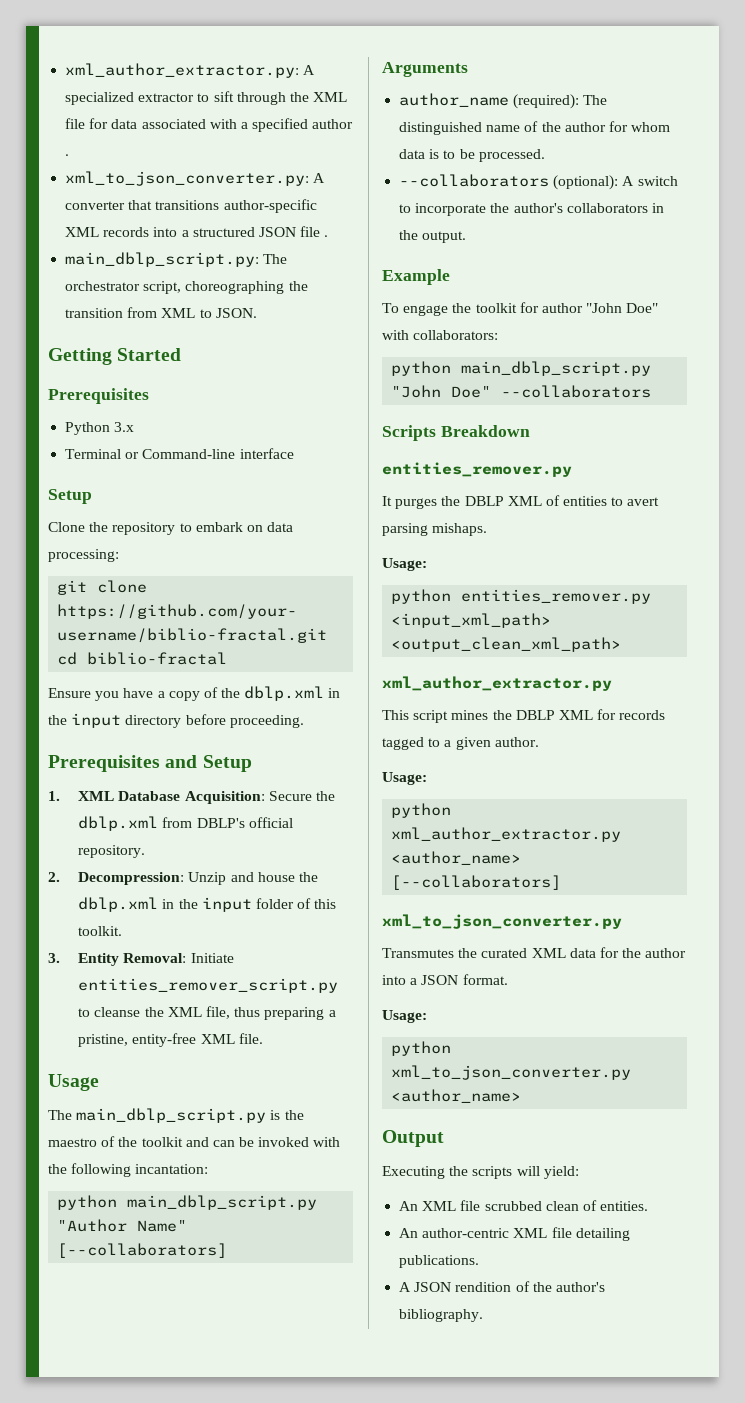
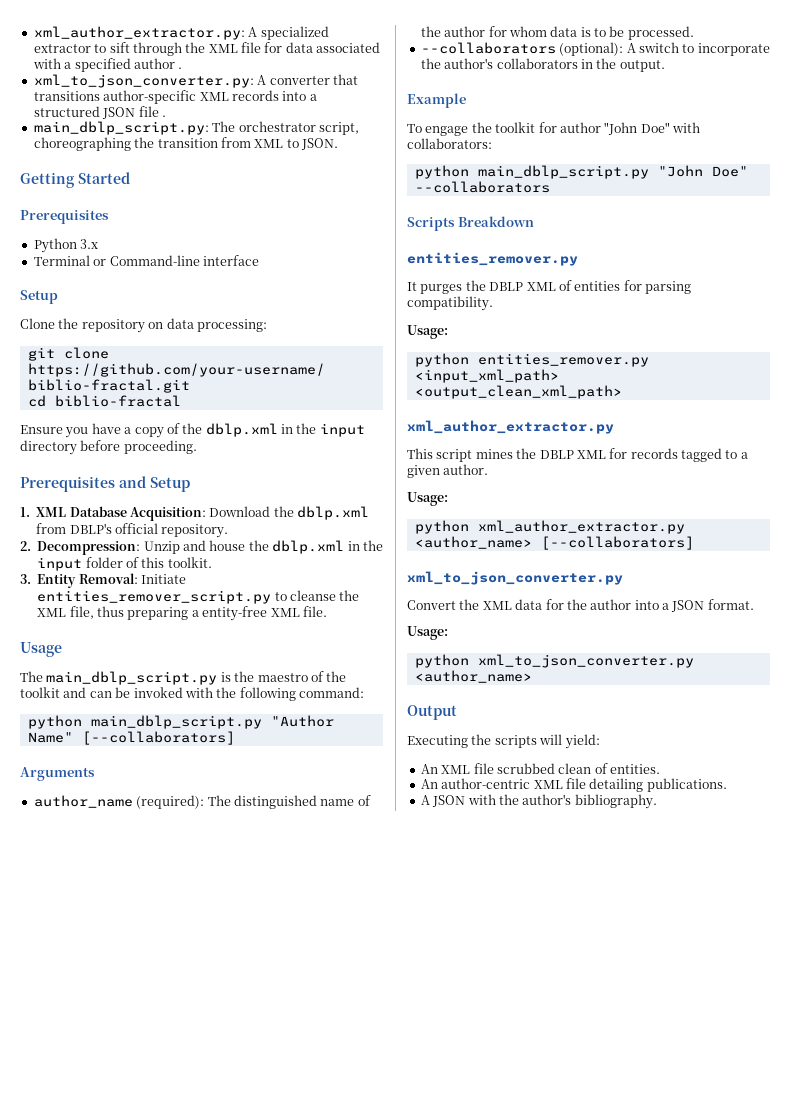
- Clone the repository to embark on data processing:
+ Clone the repository on data processing:
- 1. XML Database Acquisition: Secure the dblp.xml from DBLP's official repository.
+ 1. XML Database Acquisition: Download the dblp.xml from DBLP's official repository.
- 3. Entity Removal: Initiate entities_remover_script.py to cleanse the XML file, thus preparing a pristine, entity-free XML file.
+ 3. Entity Removal: Initiate entities_remover_script.py to cleanse the XML file, thus preparing a entity-free XML file.
- The main_dblp_script.py is the maestro of the toolkit and can be invoked with the following incantation:
+ The main_dblp_script.py is the maestro of the toolkit and can be invoked with the following command:
- It purges the DBLP XML of entities to avert parsing mishaps.
+ It purges the DBLP XML of entities for parsing compatibility.
- Transmutes the curated XML data for the author into a JSON format.
+ Convert the XML data for the author into a JSON format.
- A JSON rendition of the author's bibliography.
+ A JSON with the author's bibliography.

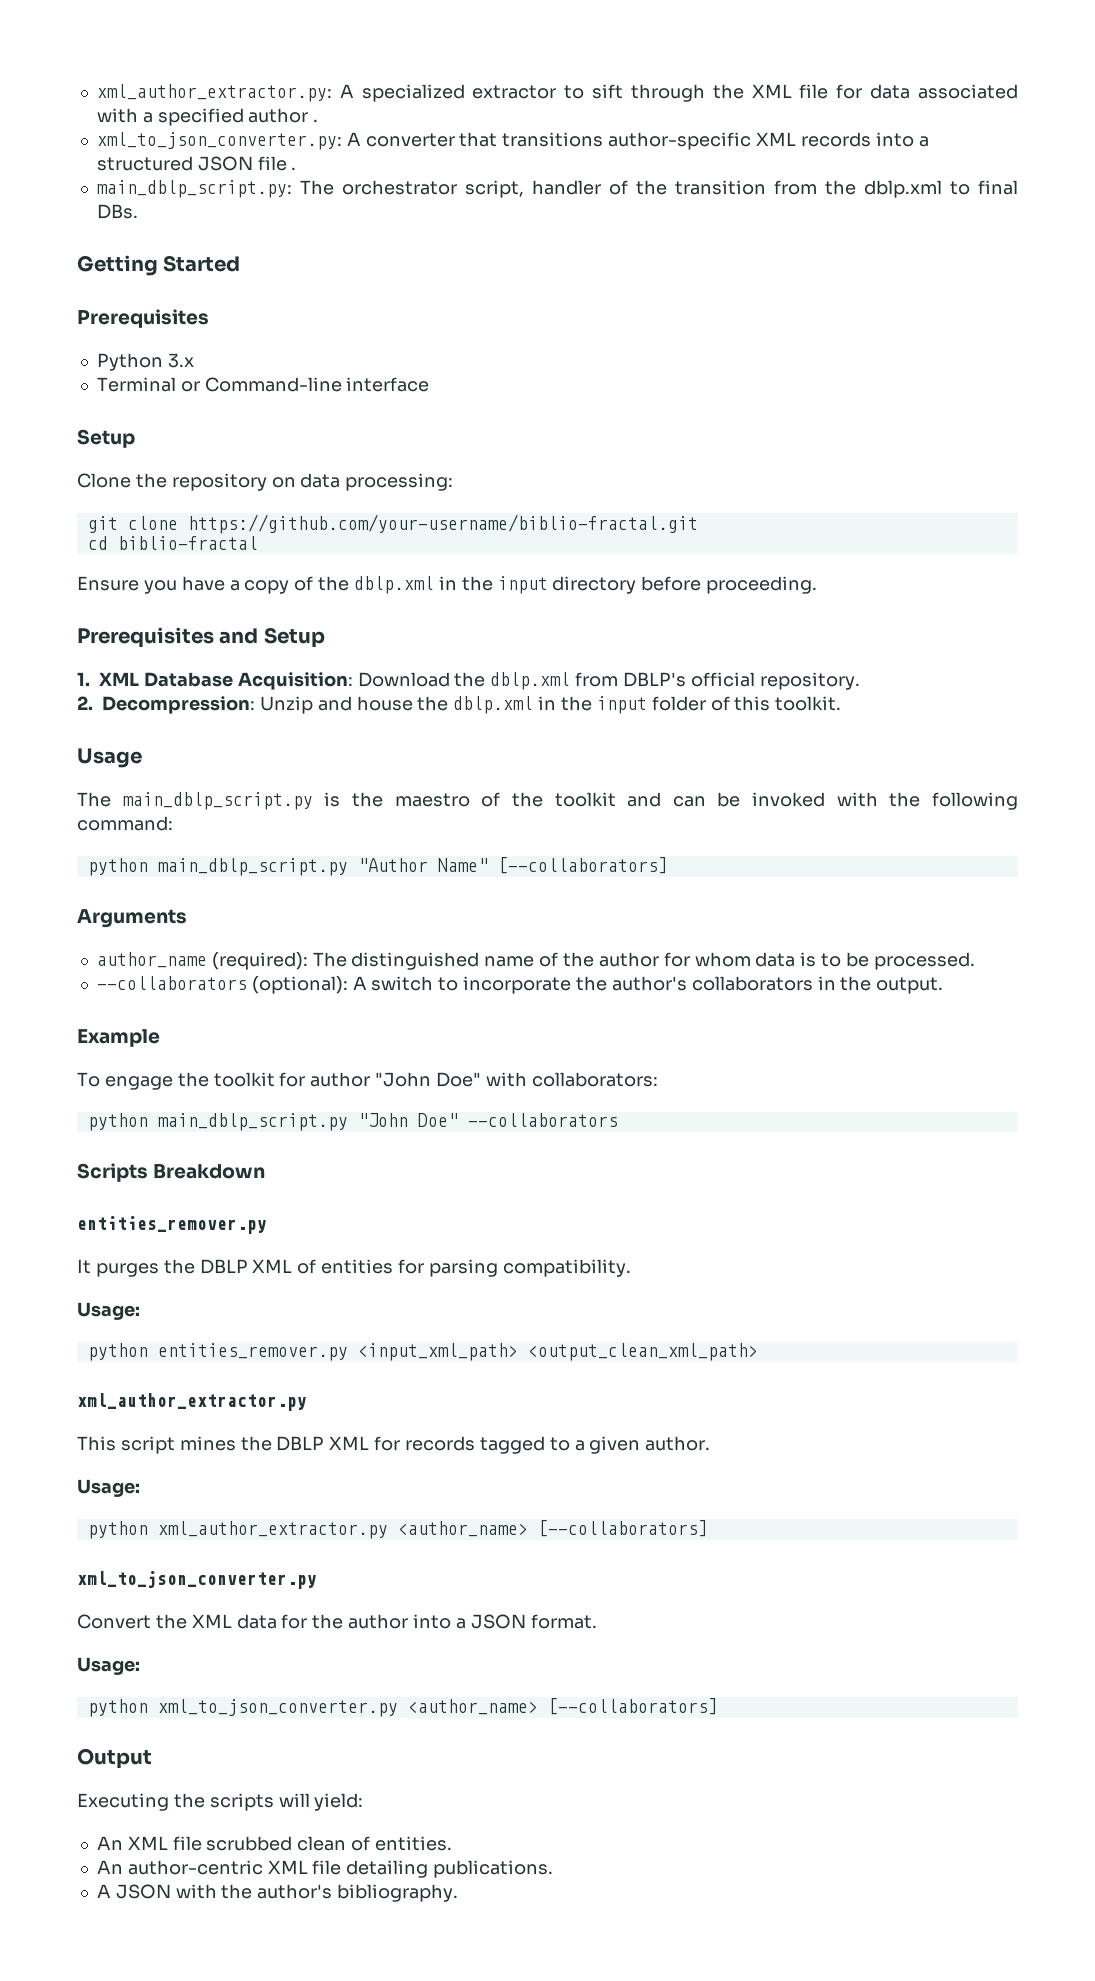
- main_dblp_script.py: The orchestrator script, choreographing the transition from XML to JSON.
+ main_dblp_script.py: The orchestrator script, handler of the transition from the dblp.xml to final DBs.
- 3. Entity Removal: Initiate entities_remover_script.py to cleanse the XML file, thus preparing a entity-free XML file.
- python xml_to_json_converter.py <author_name>
+ python xml_to_json_converter.py <author_name> [--collaborators]

